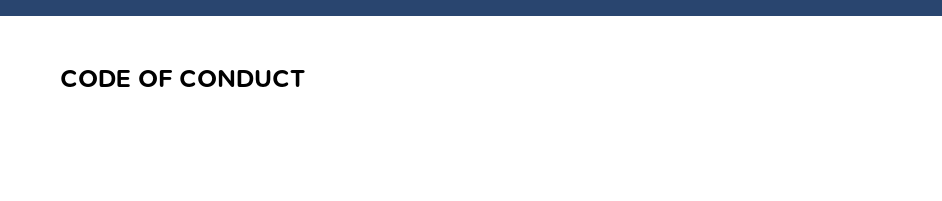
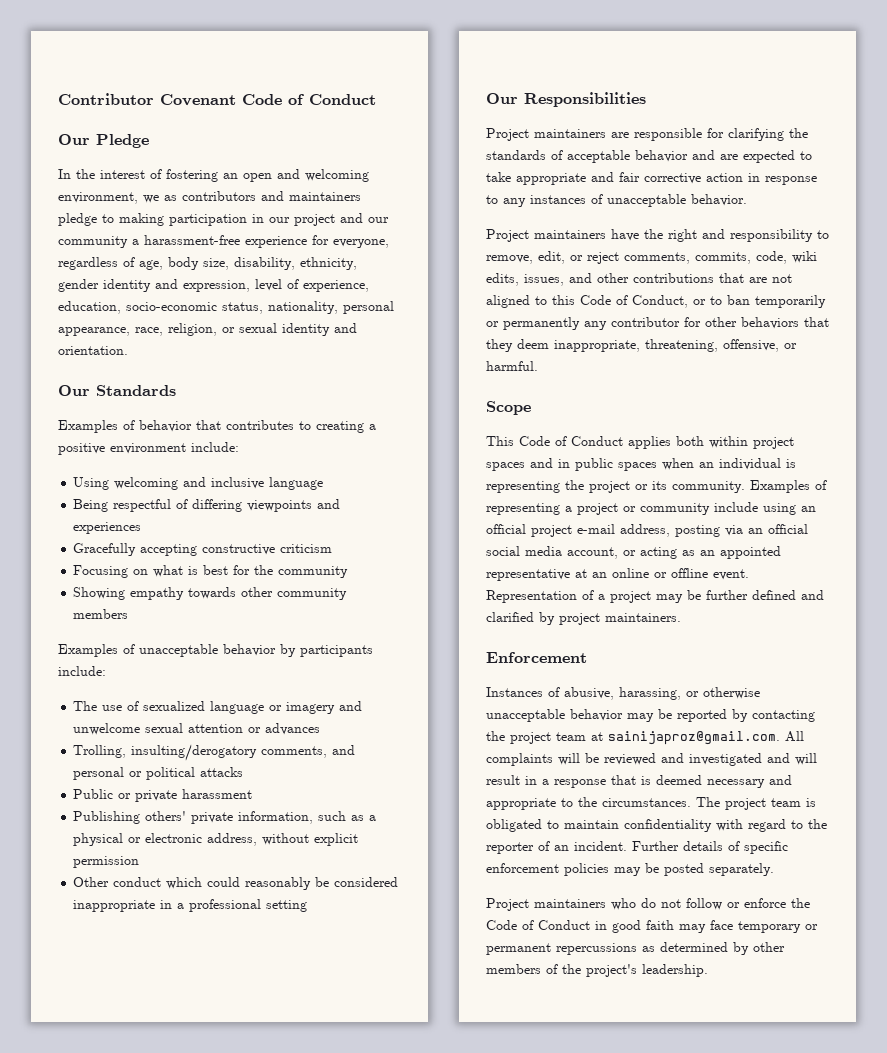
- CODE OF CONDUCT
+ Contributor Covenant Code of Conduct
+ Our Pledge
+ In the interest of fostering an open and welcoming environment, we as contributors and maintainers pledge to making participation in our project and our community a harassment-free experience for everyone, regardless of age, body size, disability, ethnicity, gender identity and expression, level of experience, education, socio-economic status, nationality, personal appearance, race, religion, or sexual identity and orientation.
+ Our Standards
+ Examples of behavior that contributes to creating a positive environment include:
+ Using welcoming and inclusive language
+ Being respectful of differing viewpoints and experiences
+ Gracefully accepting constructive criticism
+ Focusing on what is best for the community
+ Showing empathy towards other community members
+ Examples of unacceptable behavior by participants include:
+ The use of sexualized language or imagery and unwelcome sexual attention or advances
+ Trolling, insulting/derogatory comments, and personal or political attacks
+ Public or private harassment
+ Publishing others' private information, such as a physical or electronic address, without explicit permission
+ Other conduct which could reasonably be considered inappropriate in a professional setting
+ Our Responsibilities
+ Project maintainers are responsible for clarifying the standards of acceptable behavior and are expected to take appropriate and fair corrective action in response to any instances of unacceptable behavior.
+ Project maintainers have the right and responsibility to remove, edit, or reject comments, commits, code, wiki edits, issues, and other contributions that are not aligned to this Code of Conduct, or to ban temporarily or permanently any contributor for other behaviors that they deem inappropriate, threatening, offensive, or harmful.
+ Scope
+ This Code of Conduct applies both within project spaces and in public spaces when an individual is representing the project or its community. Examples of representing a project or community include using an official project e-mail address, posting via an official social media account, or acting as an appointed representative at an online or offline event. Representation of a project may be further defined and clarified by project maintainers.
+ Enforcement
+ Instances of abusive, harassing, or otherwise unacceptable behavior may be reported by contacting the project team at sainijaproz@gmail.com. All complaints will be reviewed and investigated and will result in a response that is deemed necessary and appropriate to the circumstances. The project team is obligated to maintain confidentiality with regard to the reporter of an incident. Further details of specific enforcement policies may be posted separately.
+ Project maintainers who do not follow or enforce the Code of Conduct in good faith may face temporary or permanent repercussions as determined by other members of the project's leadership.

